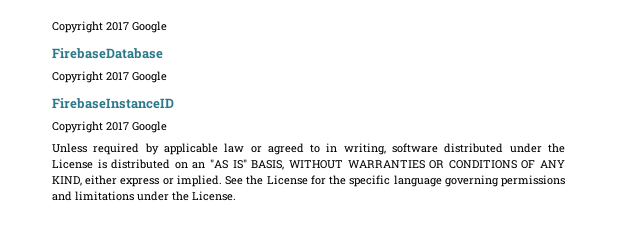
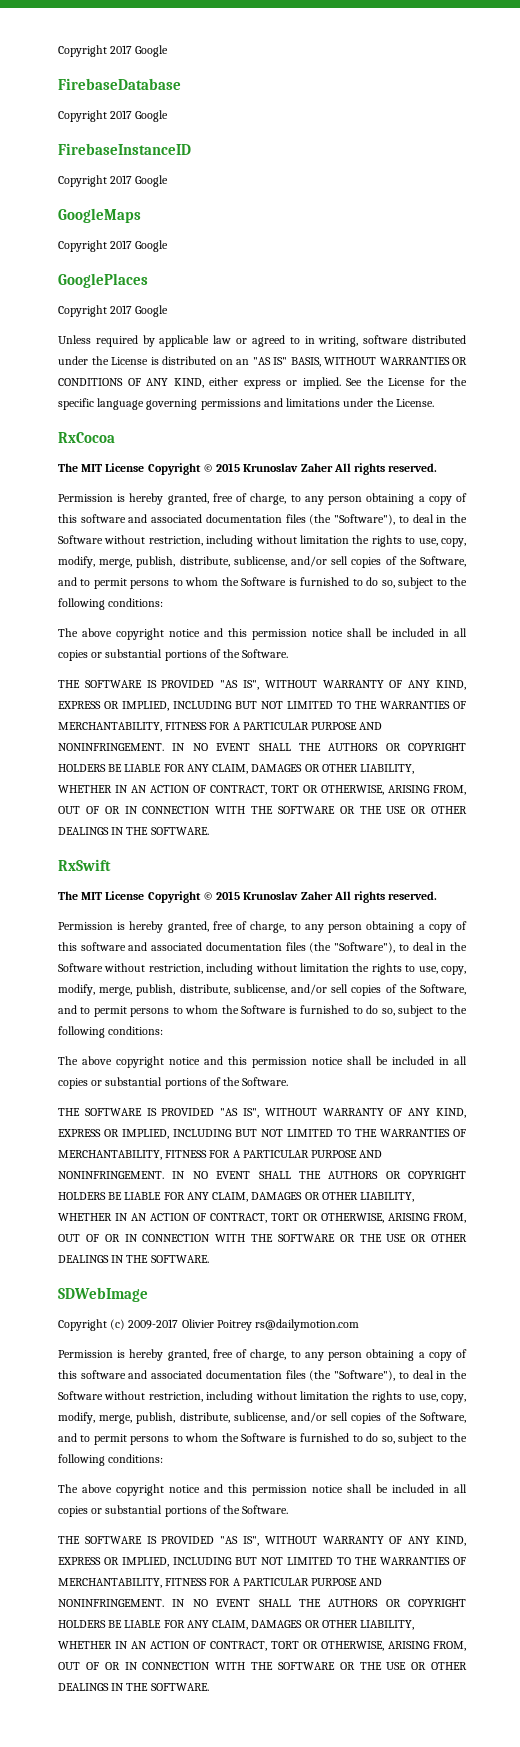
+ GoogleMaps
+ Copyright 2017 Google
+ GooglePlaces
+ Copyright 2017 Google
+ RxCocoa
+ The MIT License Copyright © 2015 Krunoslav Zaher All rights reserved.
+ Permission is hereby granted, free of charge, to any person obtaining a copy of this software and associated documentation files (the "Software"), to deal in the Software without restriction, including without limitation the rights to use, copy, modify, merge, publish, distribute, sublicense, and/or sell copies of the Software, and to permit persons to whom the Software is furnished to do so, subject to the following conditions:
+ The above copyright notice and this permission notice shall be included in all copies or substantial portions of the Software.
+ THE SOFTWARE IS PROVIDED "AS IS", WITHOUT WARRANTY OF ANY KIND, EXPRESS OR IMPLIED, INCLUDING BUT NOT LIMITED TO THE WARRANTIES OF MERCHANTABILITY, FITNESS FOR A PARTICULAR PURPOSE AND NONINFRINGEMENT. IN NO EVENT SHALL THE AUTHORS OR COPYRIGHT HOLDERS BE LIABLE FOR ANY CLAIM, DAMAGES OR OTHER LIABILITY, WHETHER IN AN ACTION OF CONTRACT, TORT OR OTHERWISE, ARISING FROM, OUT OF OR IN CONNECTION WITH THE SOFTWARE OR THE USE OR OTHER DEALINGS IN THE SOFTWARE.
+ RxSwift
+ The MIT License Copyright © 2015 Krunoslav Zaher All rights reserved.
+ Permission is hereby granted, free of charge, to any person obtaining a copy of this software and associated documentation files (the "Software"), to deal in the Software without restriction, including without limitation the rights to use, copy, modify, merge, publish, distribute, sublicense, and/or sell copies of the Software, and to permit persons to whom the Software is furnished to do so, subject to the following conditions:
+ The above copyright notice and this permission notice shall be included in all copies or substantial portions of the Software.
+ THE SOFTWARE IS PROVIDED "AS IS", WITHOUT WARRANTY OF ANY KIND, EXPRESS OR IMPLIED, INCLUDING BUT NOT LIMITED TO THE WARRANTIES OF MERCHANTABILITY, FITNESS FOR A PARTICULAR PURPOSE AND NONINFRINGEMENT. IN NO EVENT SHALL THE AUTHORS OR COPYRIGHT HOLDERS BE LIABLE FOR ANY CLAIM, DAMAGES OR OTHER LIABILITY, WHETHER IN AN ACTION OF CONTRACT, TORT OR OTHERWISE, ARISING FROM, OUT OF OR IN CONNECTION WITH THE SOFTWARE OR THE USE OR OTHER DEALINGS IN THE SOFTWARE.
+ SDWebImage
+ Copyright (c) 2009-2017 Olivier Poitrey rs@dailymotion.com
+ Permission is hereby granted, free of charge, to any person obtaining a copy of this software and associated documentation files (the "Software"), to deal in the Software without restriction, including without limitation the rights to use, copy, modify, merge, publish, distribute, sublicense, and/or sell copies of the Software, and to permit persons to whom the Software is furnished to do so, subject to the following conditions:
+ The above copyright notice and this permission notice shall be included in all copies or substantial portions of the Software.
+ THE SOFTWARE IS PROVIDED "AS IS", WITHOUT WARRANTY OF ANY KIND, EXPRESS OR IMPLIED, INCLUDING BUT NOT LIMITED TO THE WARRANTIES OF MERCHANTABILITY, FITNESS FOR A PARTICULAR PURPOSE AND NONINFRINGEMENT. IN NO EVENT SHALL THE AUTHORS OR COPYRIGHT HOLDERS BE LIABLE FOR ANY CLAIM, DAMAGES OR OTHER LIABILITY, WHETHER IN AN ACTION OF CONTRACT, TORT OR OTHERWISE, ARISING FROM, OUT OF OR IN CONNECTION WITH THE SOFTWARE OR THE USE OR OTHER DEALINGS IN THE SOFTWARE.

